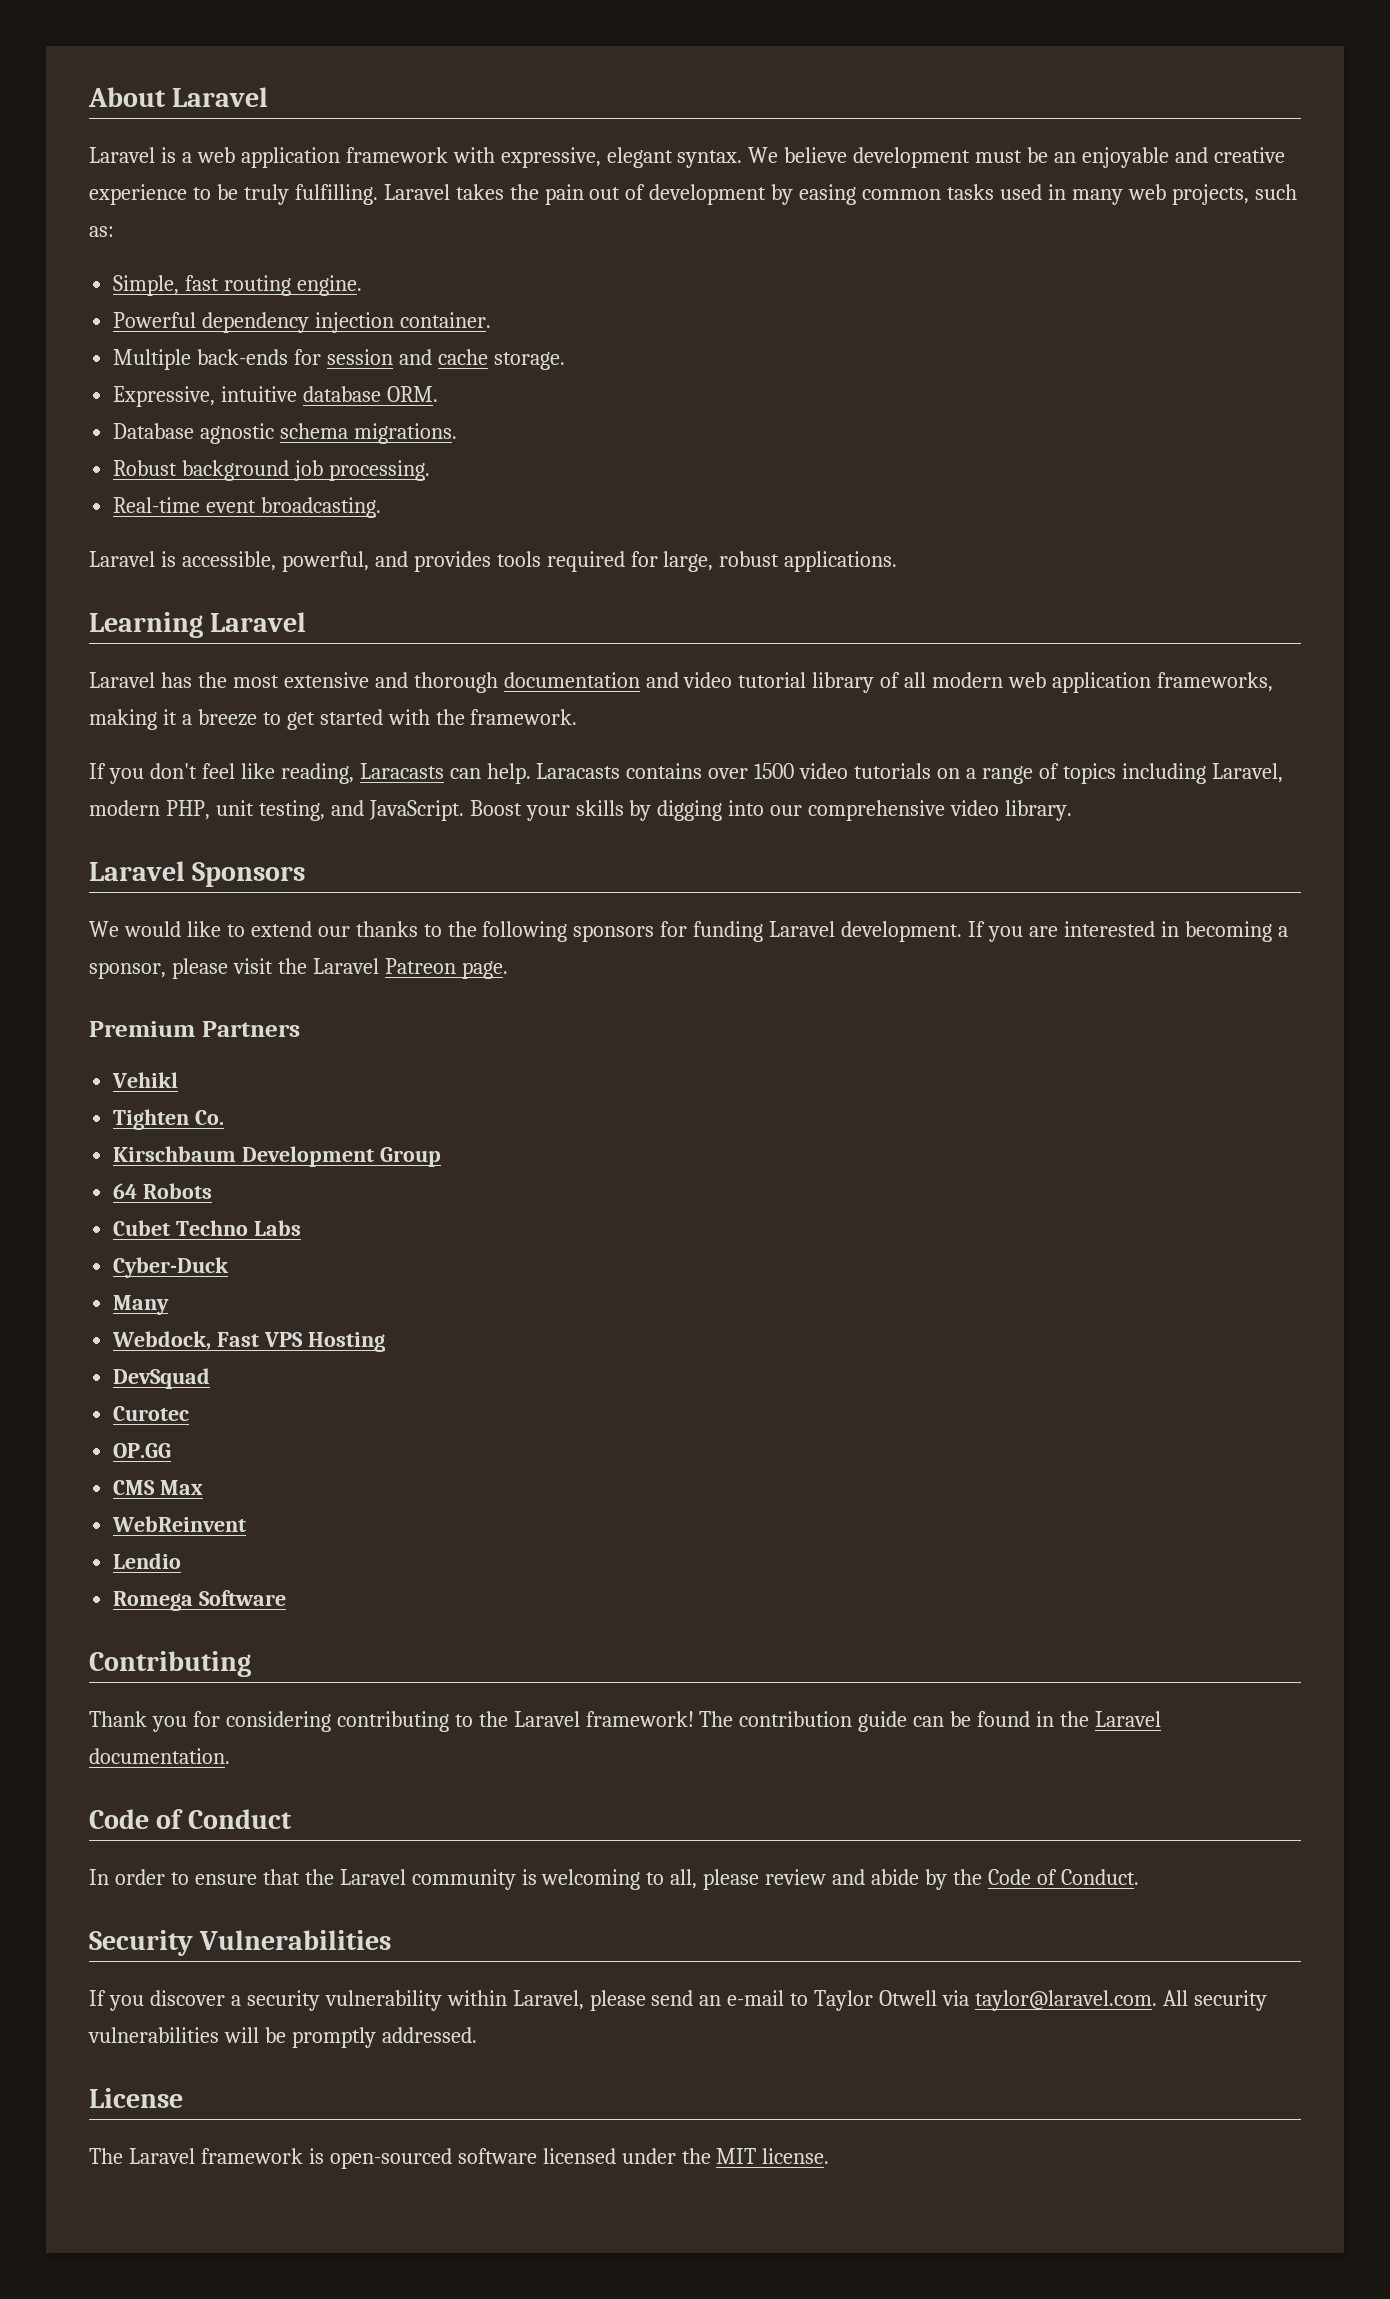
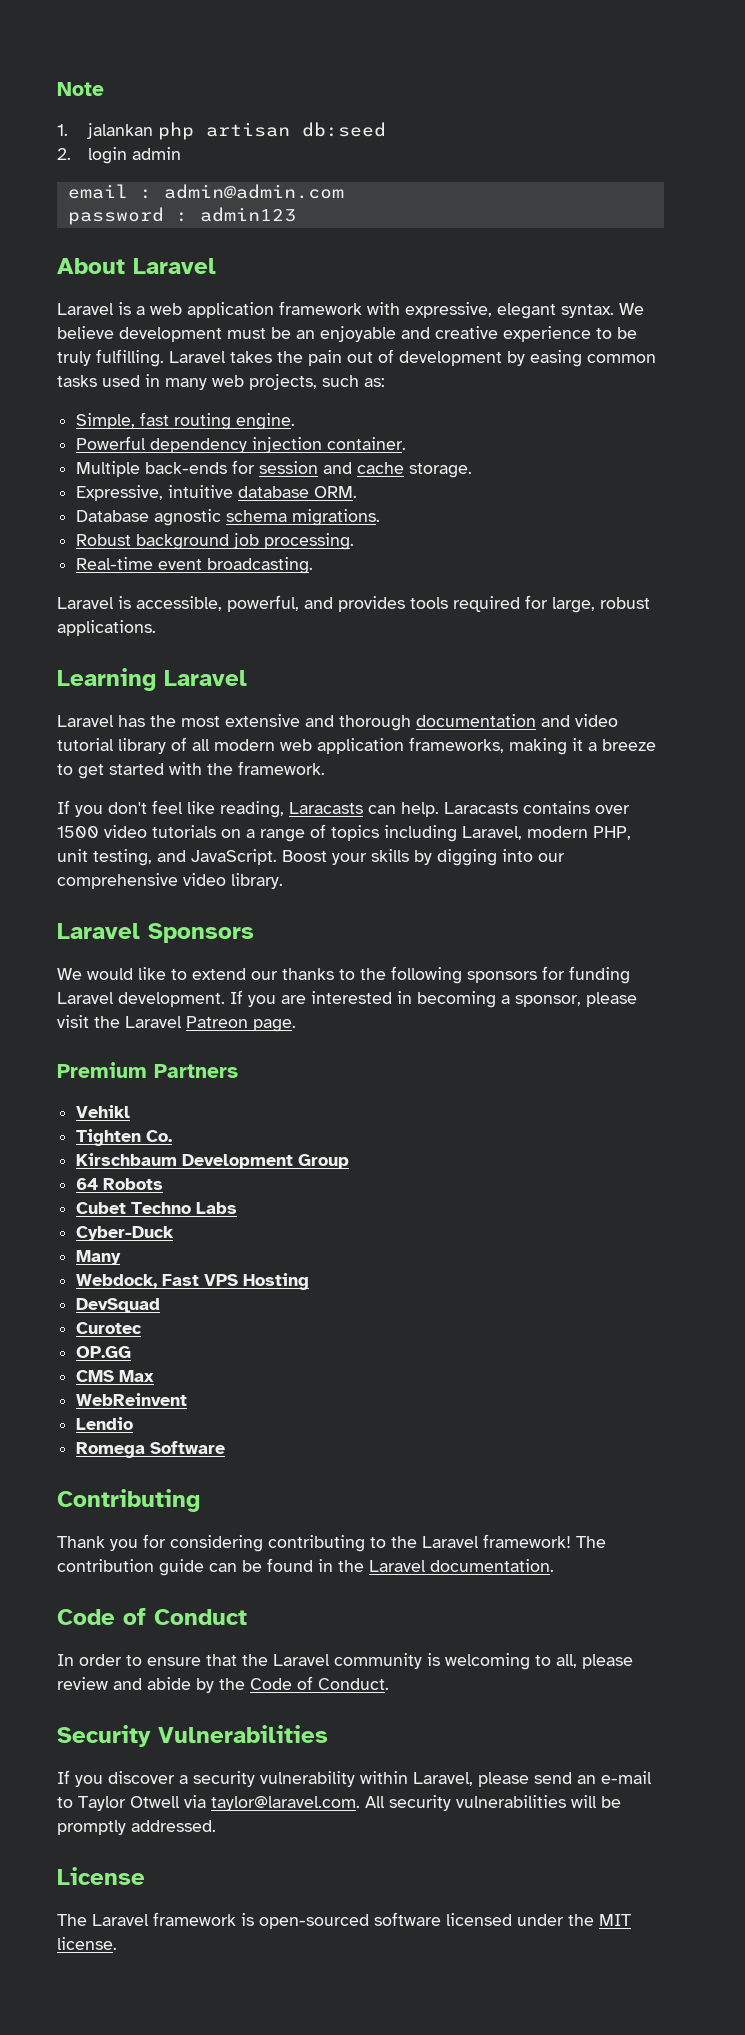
+ Note
+ 1. jalankan php artisan db:seed
+ 2. login admin
+ email : admin@admin.com
+ password : admin123

